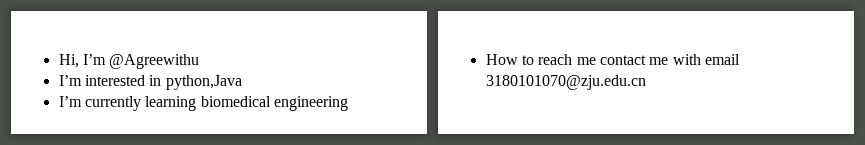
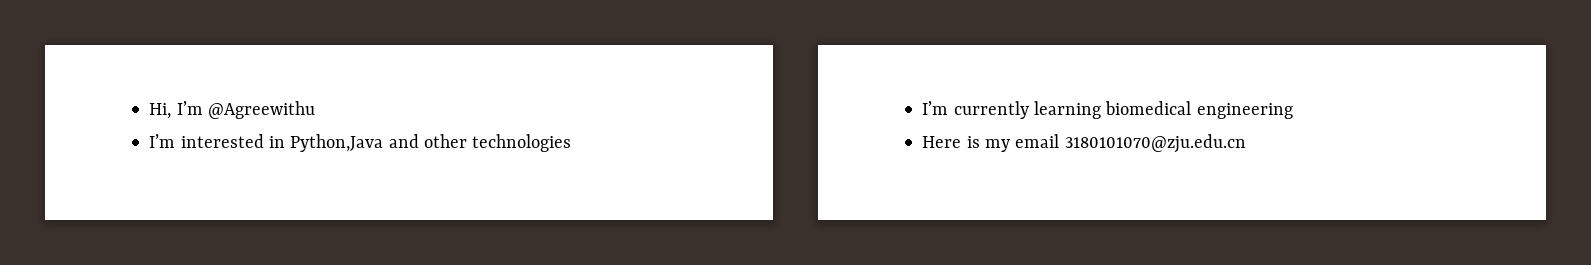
- I’m interested in python,Java
+ I’m interested in Python,Java and other technologies
- How to reach me contact me with email 3180101070@zju.edu.cn
+ Here is my email 3180101070@zju.edu.cn

